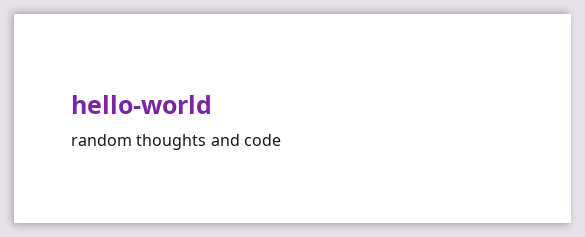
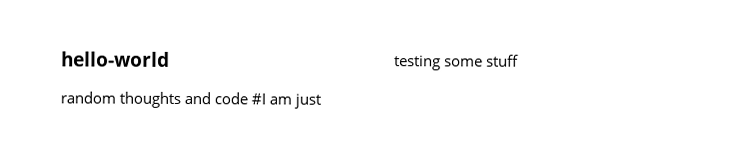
- random thoughts and code
+ random thoughts and code #I am just testing some stuff

